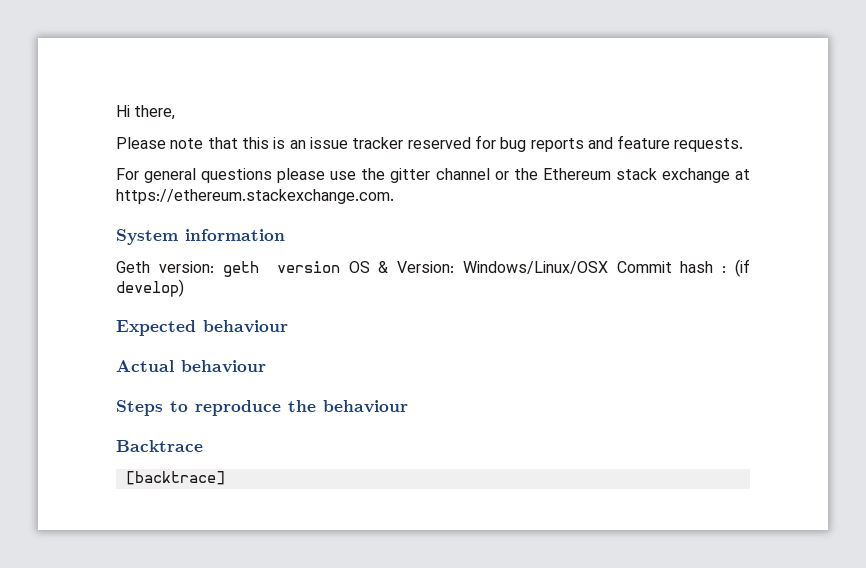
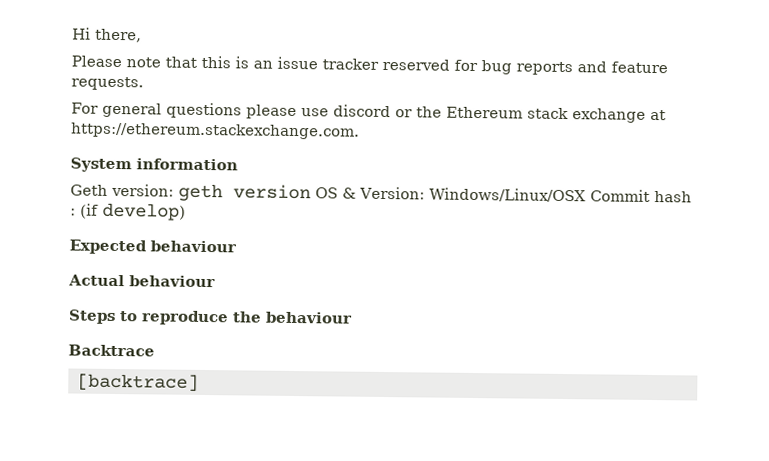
- For general questions please use the gitter channel or the Ethereum stack exchange at https://ethereum.stackexchange.com.
+ For general questions please use discord or the Ethereum stack exchange at https://ethereum.stackexchange.com.

